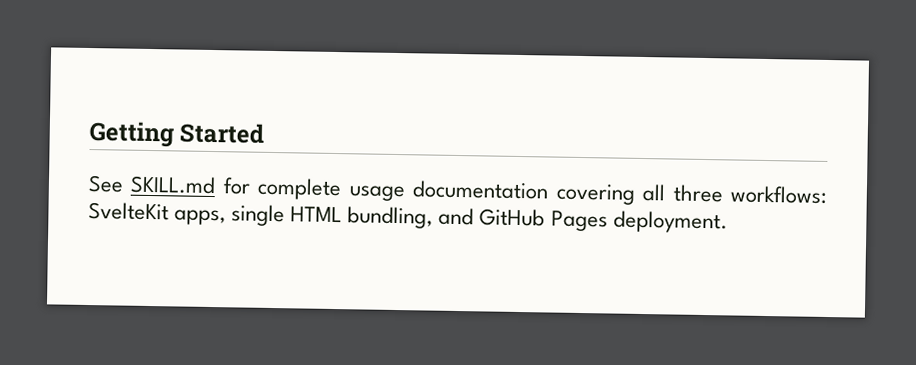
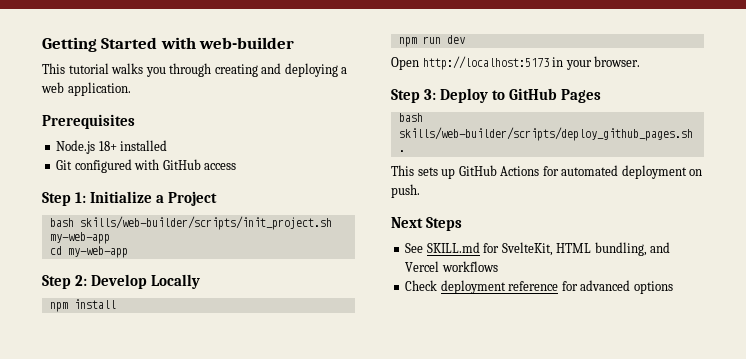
- Getting Started
- See SKILL.md for complete usage documentation covering all three workflows: SvelteKit apps, single HTML bundling, and GitHub Pages deployment.
+ Getting Started with web-builder
+ This tutorial walks you through creating and deploying a web application.
+ Prerequisites
+ Node.js 18+ installed
+ Git configured with GitHub access
+ Step 1: Initialize a Project
+ bash skills/web-builder/scripts/init_project.sh my-web-app
+ cd my-web-app
+ Step 2: Develop Locally
+ npm install
+ npm run dev
+ Open http://localhost:5173 in your browser.
+ Step 3: Deploy to GitHub Pages
+ bash skills/web-builder/scripts/deploy_github_pages.sh .
+ This sets up GitHub Actions for automated deployment on push.
+ Next Steps
+ See SKILL.md for SvelteKit, HTML bundling, and Vercel workflows
+ Check deployment reference for advanced options

